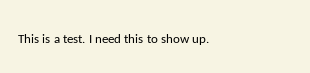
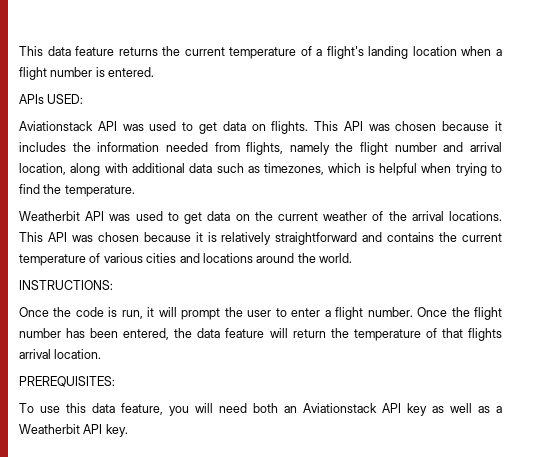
- This is a test. I need this to show up.
+ This data feature returns the current temperature of a flight's landing location when a flight number is entered.
+ APIs USED:
+ Aviationstack API was used to get data on flights. This API was chosen because it includes the information needed from flights, namely the flight number and arrival location, along with additional data such as timezones, which is helpful when trying to find the temperature.
+ Weatherbit API was used to get data on the current weather of the arrival locations. This API was chosen because it is relatively straightforward and contains the current temperature of various cities and locations around the world.
+ INSTRUCTIONS:
+ Once the code is run, it will prompt the user to enter a flight number. Once the flight number has been entered, the data feature will return the temperature of that flights arrival location.
+ PREREQUISITES:
+ To use this data feature, you will need both an Aviationstack API key as well as a Weatherbit API key.

